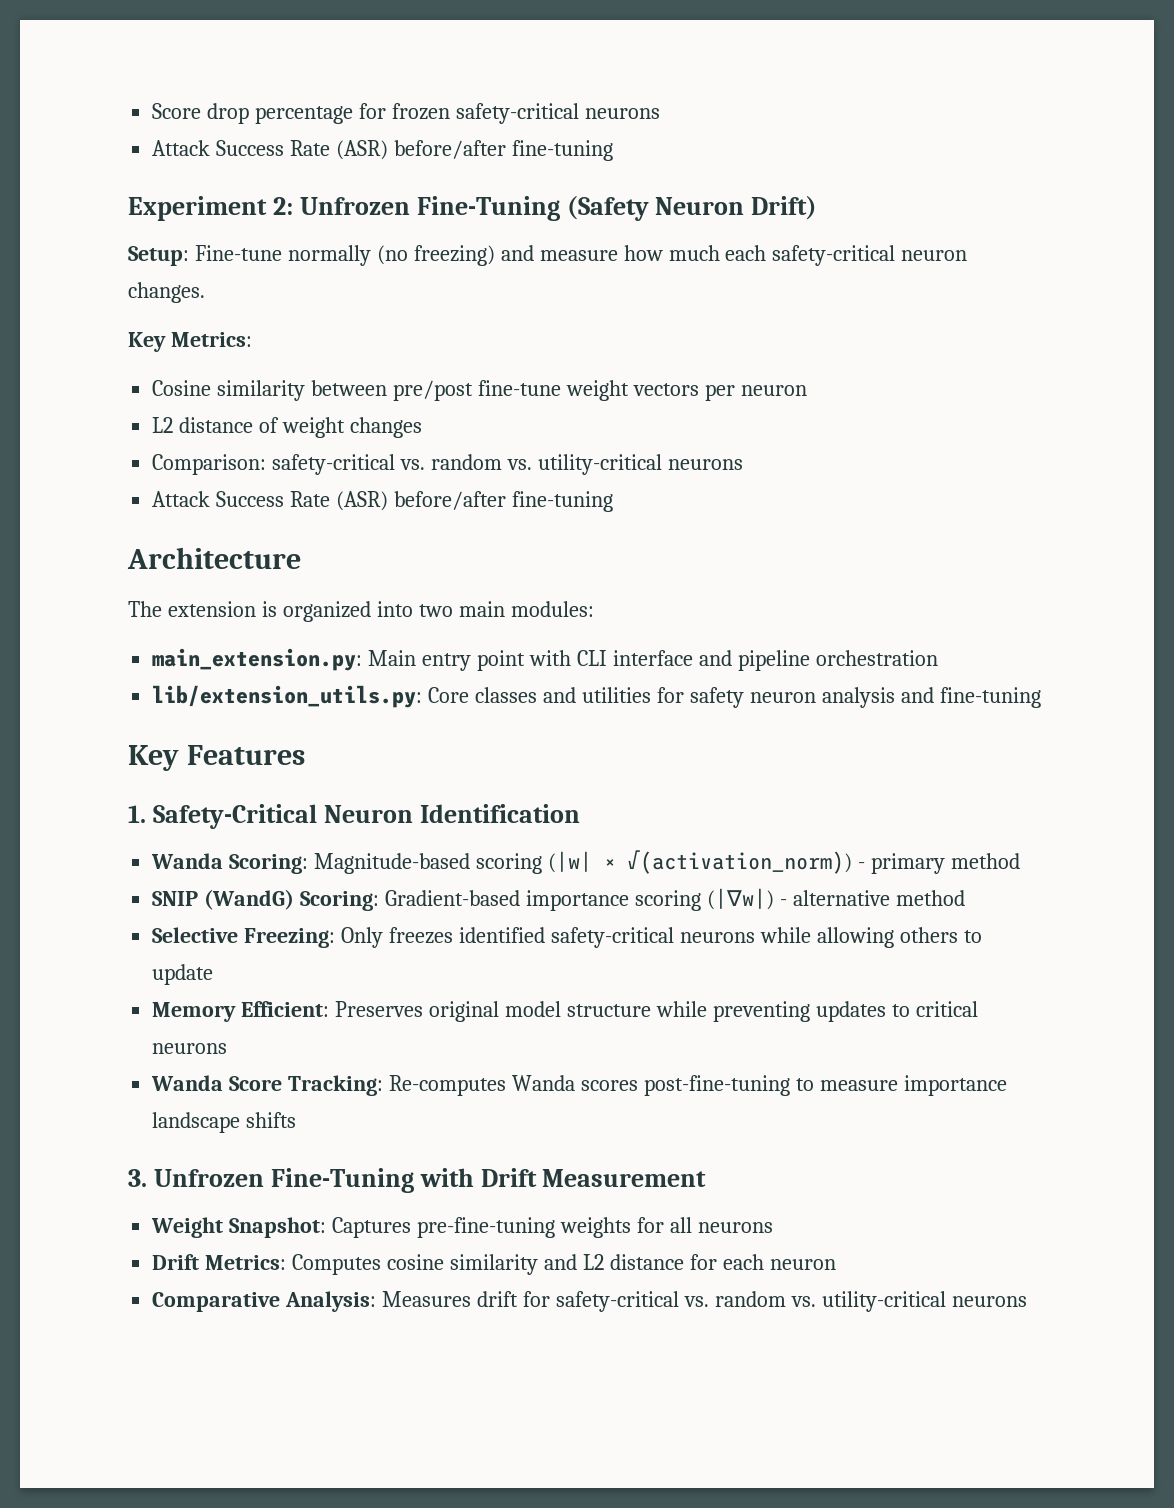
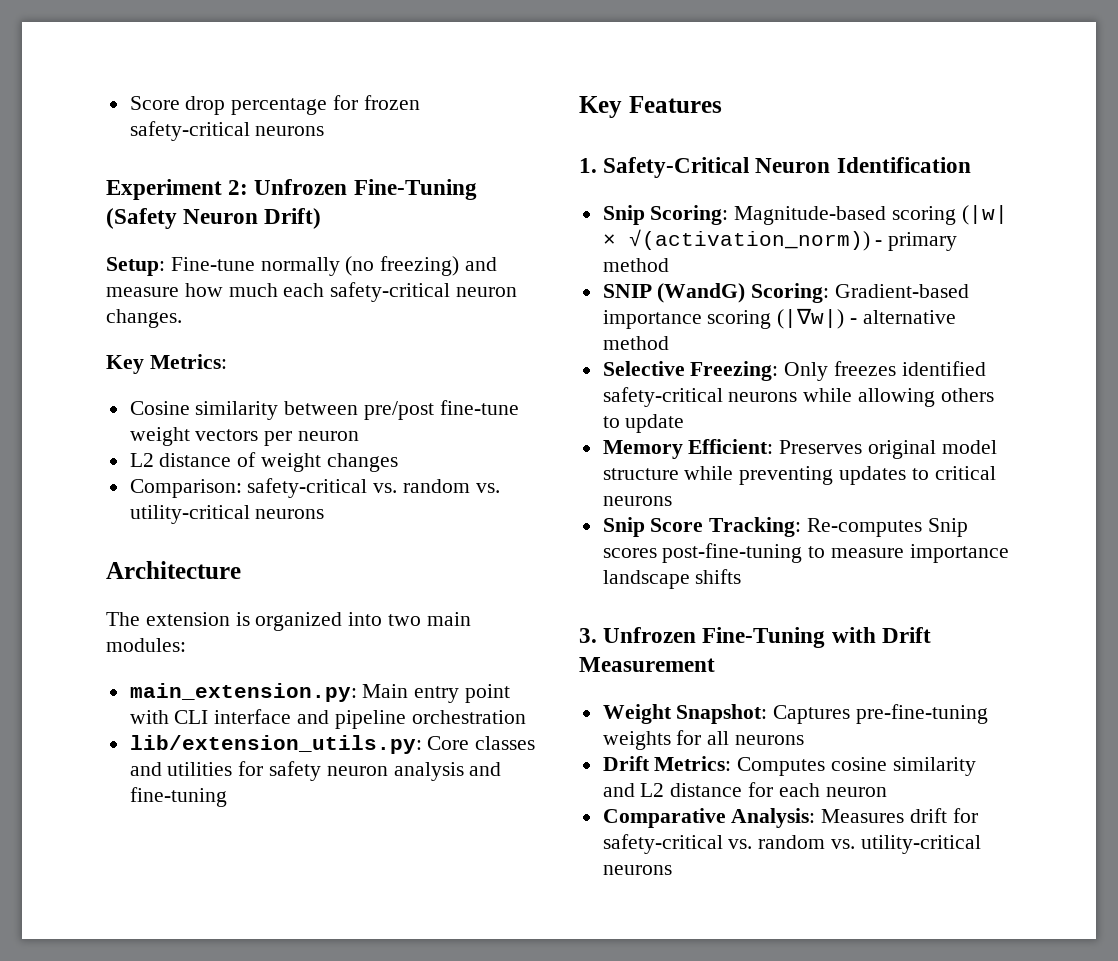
  Score drop percentage for frozen safety-critical neurons
- Attack Success Rate (ASR) before/after fine-tuning
  Comparison: safety-critical vs. random vs. utility-critical neurons
- Attack Success Rate (ASR) before/after fine-tuning
- Wanda Scoring: Magnitude-based scoring (|w| × √(activation_norm)) - primary method
+ Snip Scoring: Magnitude-based scoring (|w| × √(activation_norm)) - primary method
- Wanda Score Tracking: Re-computes Wanda scores post-fine-tuning to measure importance landscape shifts
+ Snip Score Tracking: Re-computes Snip scores post-fine-tuning to measure importance landscape shifts

